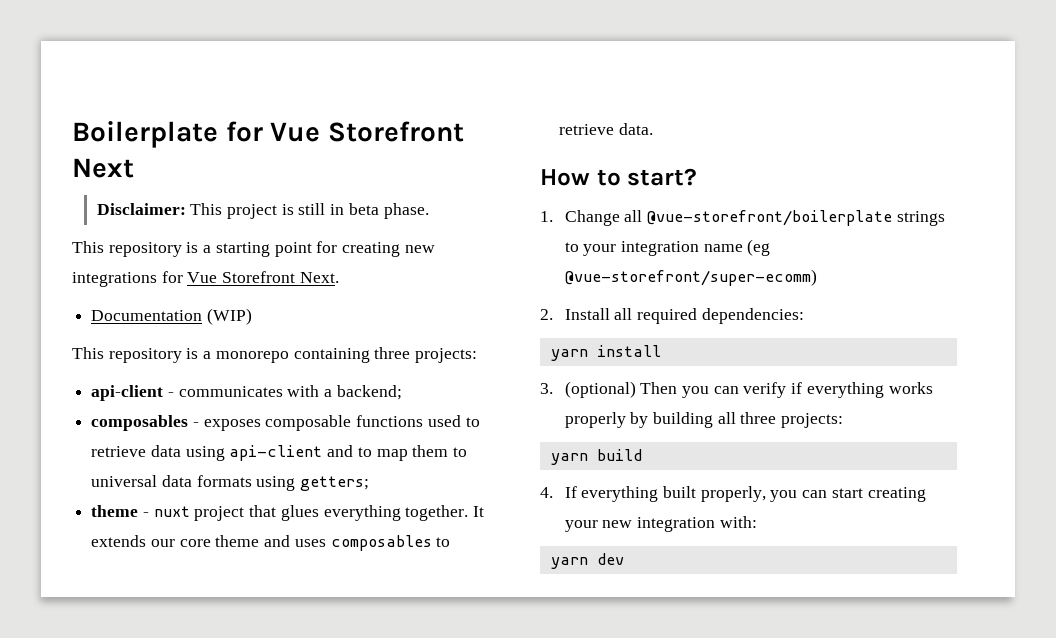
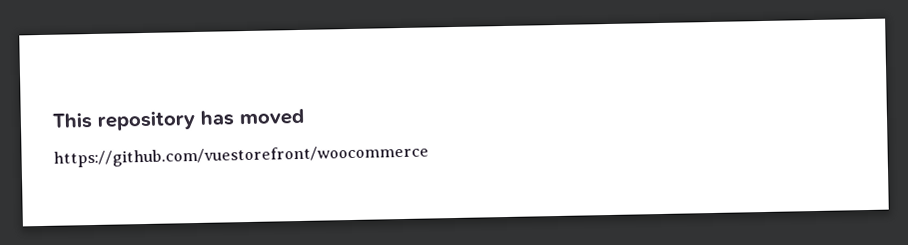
- Boilerplate for Vue Storefront Next
- Disclaimer: This project is still in beta phase.
- This repository is a starting point for creating new integrations for Vue Storefront Next.
- Documentation (WIP)
- This repository is a monorepo containing three projects:
- api-client - communicates with a backend;
- composables - exposes composable functions used to retrieve data using api-client and to map them to universal data formats using getters;
- theme - nuxt project that glues everything together. It extends our core theme and uses composables to retrieve data.
- How to start?
- 1. Change all @vue-storefront/boilerplate strings to your integration name (eg @vue-storefront/super-ecomm)
- 2. Install all required dependencies:
- yarn install
- 3. (optional) Then you can verify if everything works properly by building all three projects:
- yarn build
- 4. If everything built properly, you can start creating your new integration with:
- yarn dev
+ This repository has moved
+ https://github.com/vuestorefront/woocommerce

